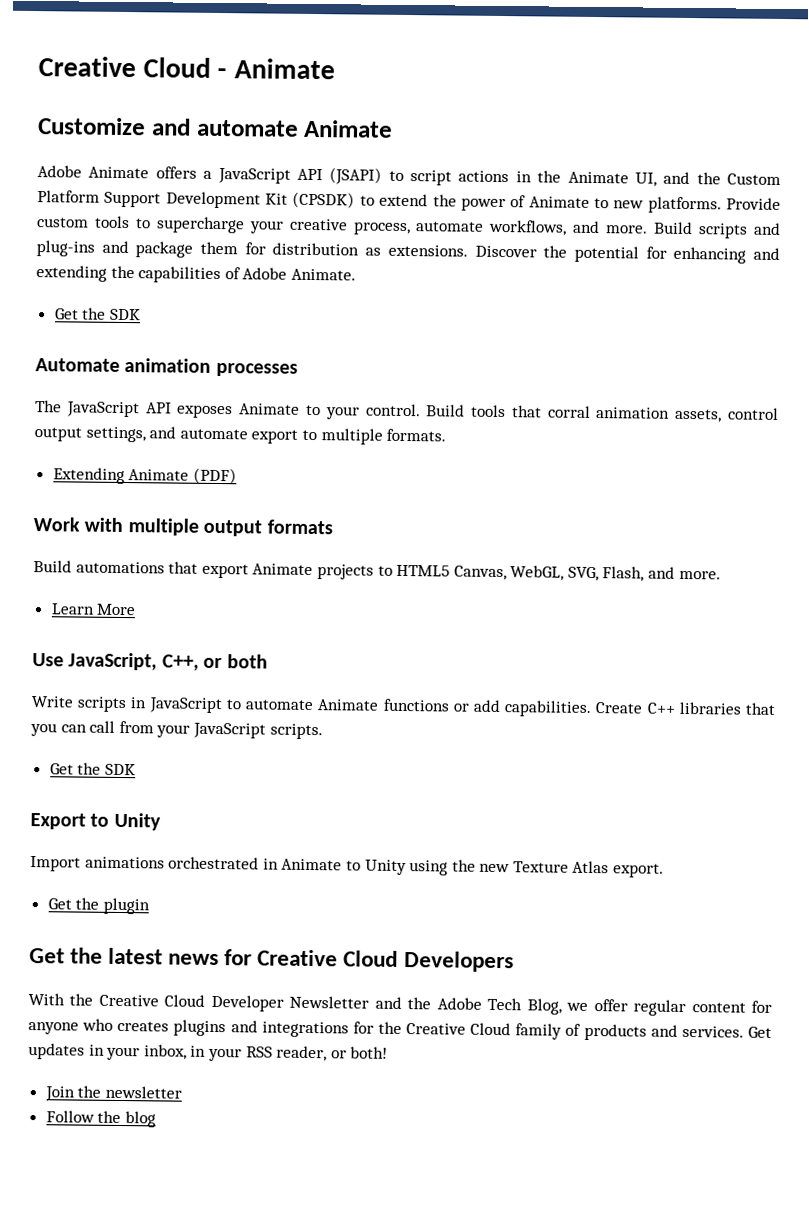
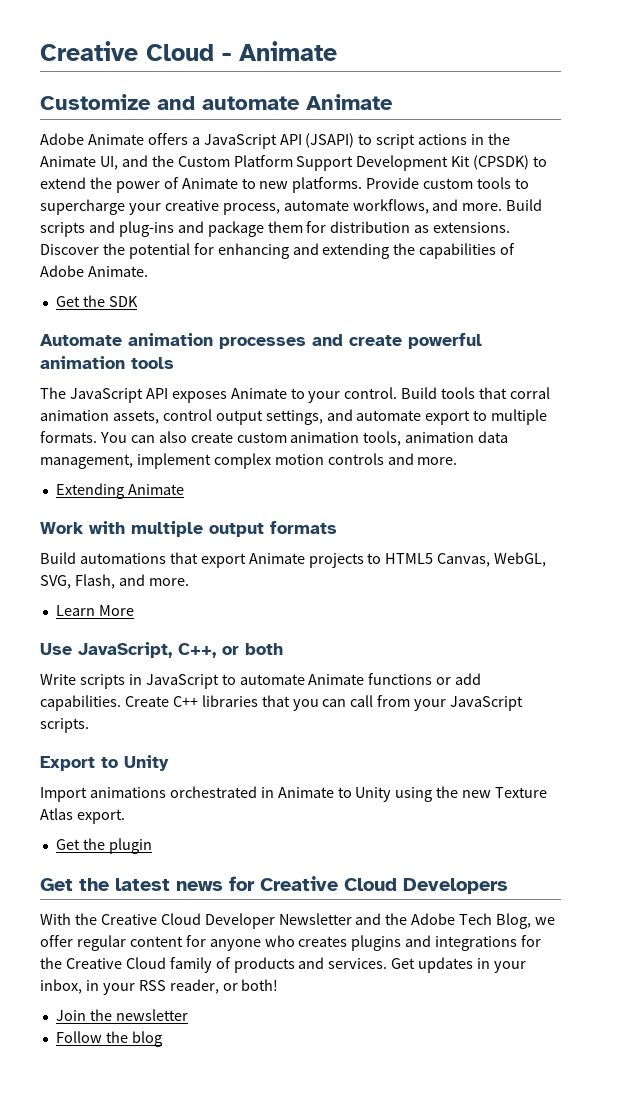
- Automate animation processes
+ Automate animation processes and create powerful animation tools
+ You can also create custom animation tools, animation data management, implement complex motion controls and more.
- Extending Animate (PDF)
+ Extending Animate
  Create C++ libraries that you can call from your JavaScript scripts.
- Get the SDK

